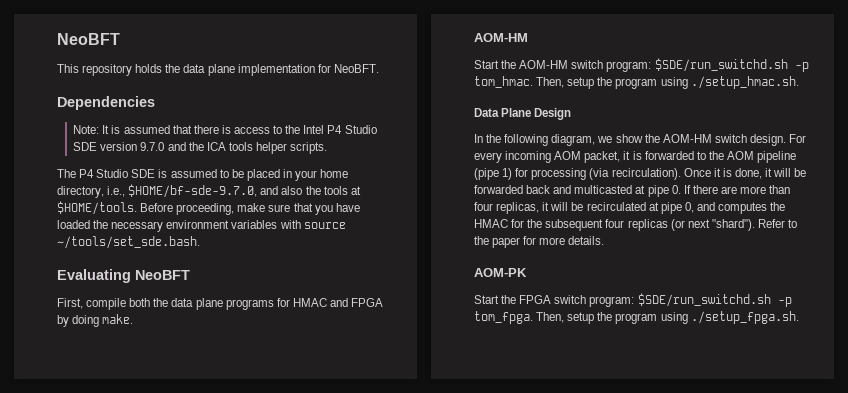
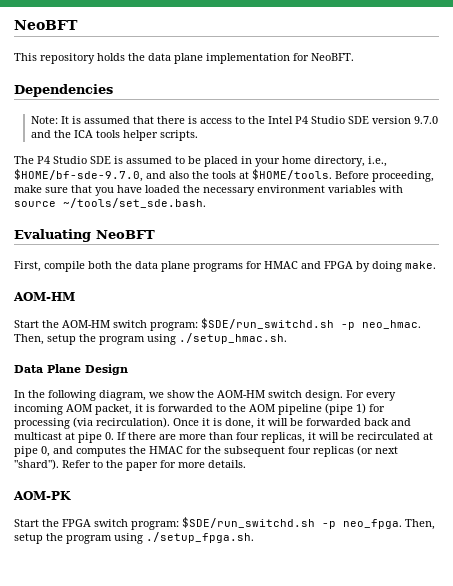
- Start the AOM-HM switch program: $SDE/run_switchd.sh -p tom_hmac.
+ Start the AOM-HM switch program: $SDE/run_switchd.sh -p neo_hmac.
- Once it is done, it will be forwarded back and multicasted at pipe 0. If there are more than four replicas, it will be recirculated at pipe 0, and computes the HMAC for the subsequent four replicas (or next "shard").
+ Once it is done, it will be forwarded back and multicast at pipe 0. If there are more than four replicas, it will be recirculated at pipe 0, and computes the HMAC for the subsequent four replicas (or next "shard").
- Start the FPGA switch program: $SDE/run_switchd.sh -p tom_fpga.
+ Start the FPGA switch program: $SDE/run_switchd.sh -p neo_fpga.

